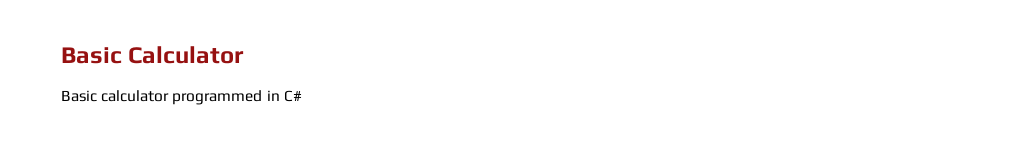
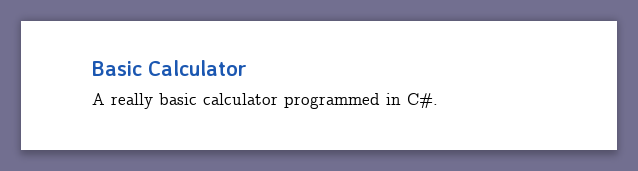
- Basic calculator programmed in C#
+ A really basic calculator programmed in C#.

